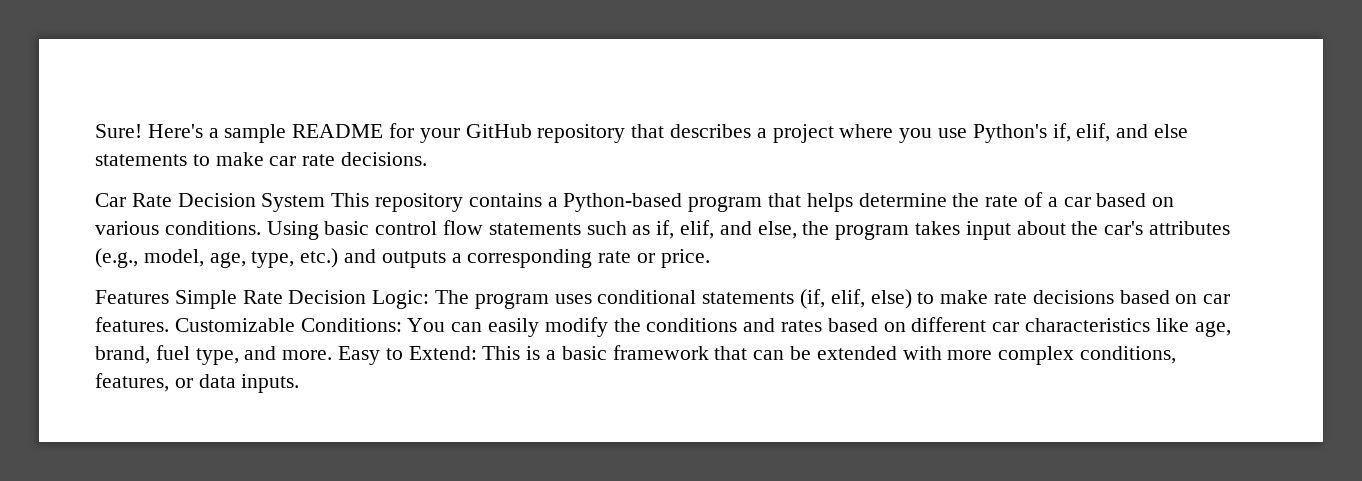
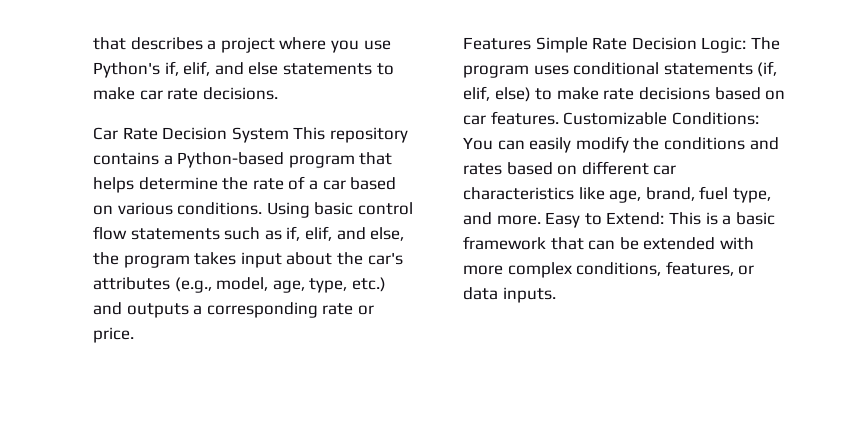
- Sure! Here's a sample README for your GitHub repository that describes a project where you use Python's if, elif, and else statements to make car rate decisions.
+ that describes a project where you use Python's if, elif, and else statements to make car rate decisions.

